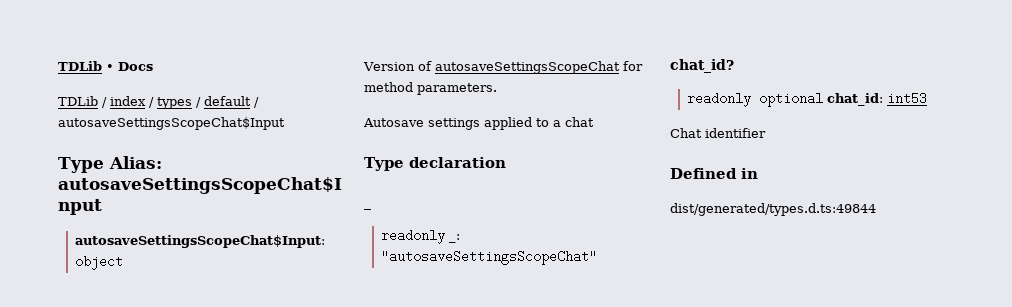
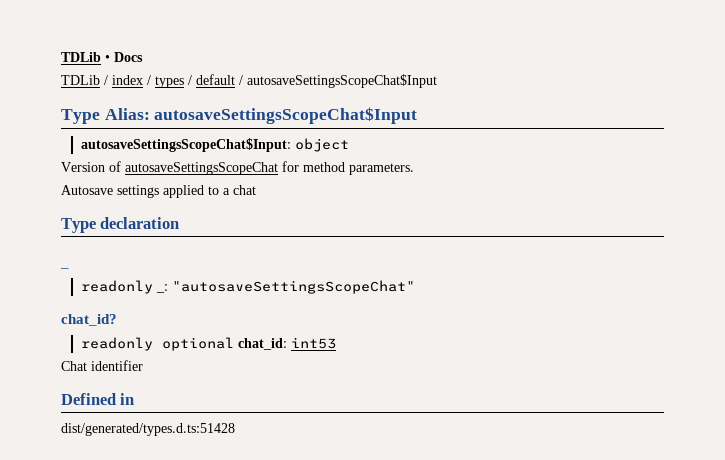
- dist/generated/types.d.ts:49844
+ dist/generated/types.d.ts:51428

